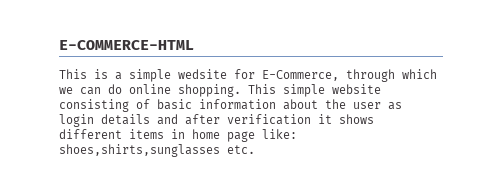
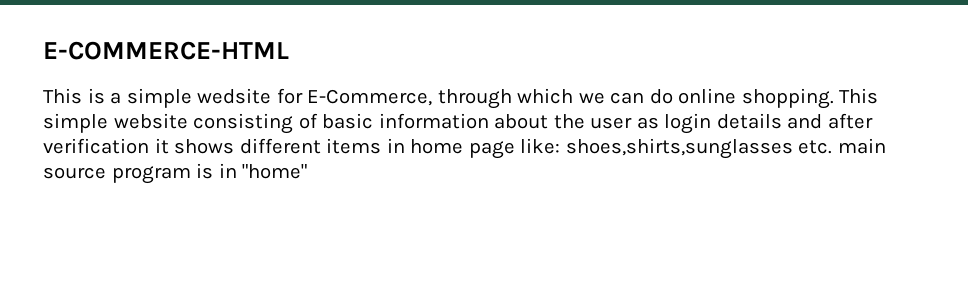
- This simple website consisting of basic information about the user as login details and after verification it shows different items in home page like: shoes,shirts,sunglasses etc.
+ This simple website consisting of basic information about the user as login details and after verification it shows different items in home page like: shoes,shirts,sunglasses etc. main source program is in "home"

